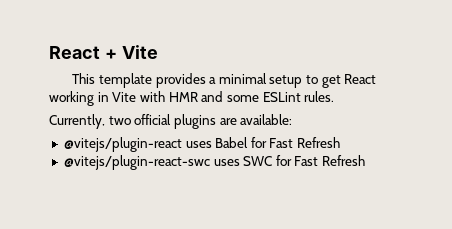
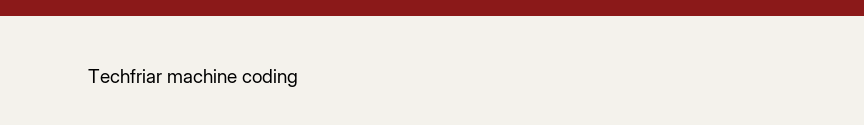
- React + Vite
- This template provides a minimal setup to get React working in Vite with HMR and some ESLint rules.
- Currently, two official plugins are available:
- @vitejs/plugin-react uses Babel for Fast Refresh
- @vitejs/plugin-react-swc uses SWC for Fast Refresh
+ Techfriar machine coding

